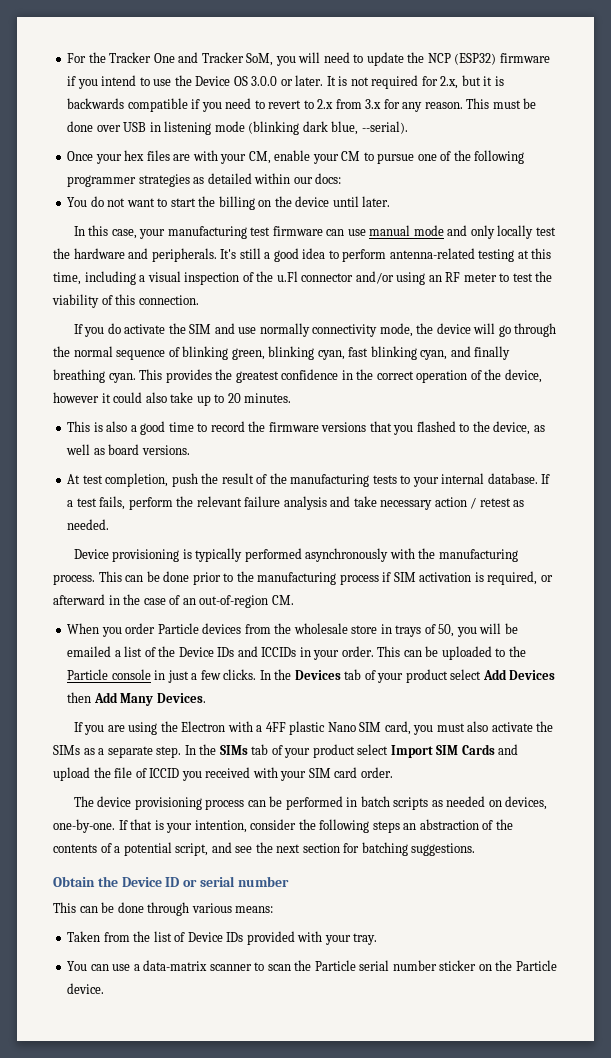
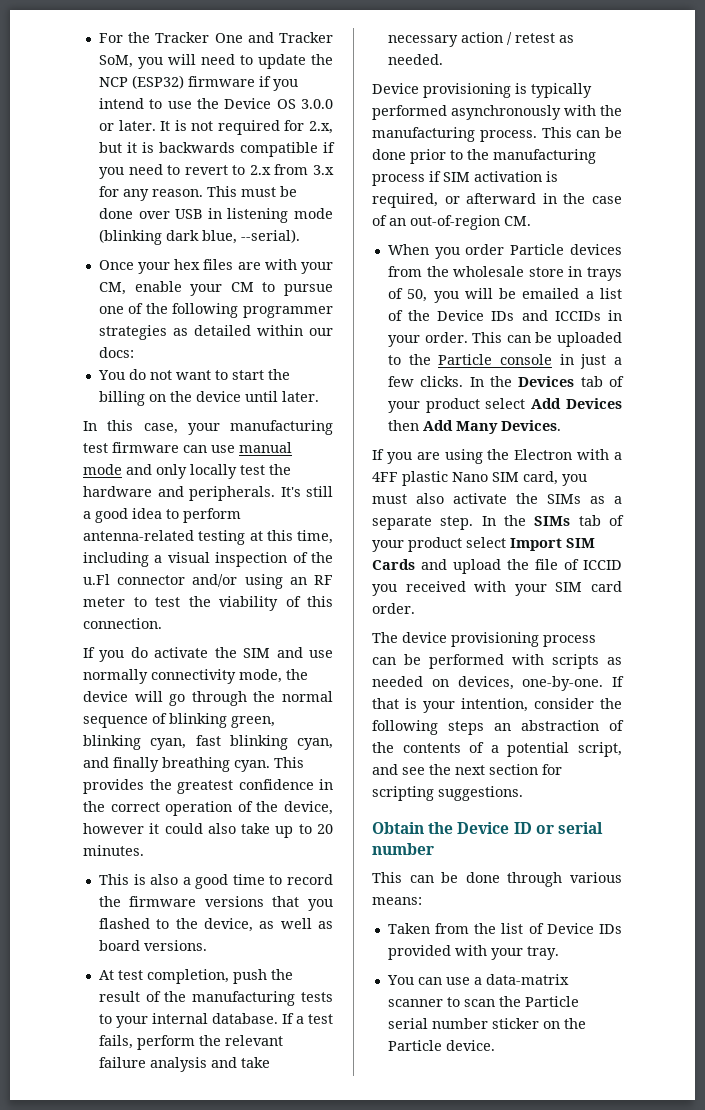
- The device provisioning process can be performed in batch scripts as needed on devices, one-by-one.
+ The device provisioning process can be performed with scripts as needed on devices, one-by-one.
- If that is your intention, consider the following steps an abstraction of the contents of a potential script, and see the next section for batching suggestions.
+ If that is your intention, consider the following steps an abstraction of the contents of a potential script, and see the next section for scripting suggestions.

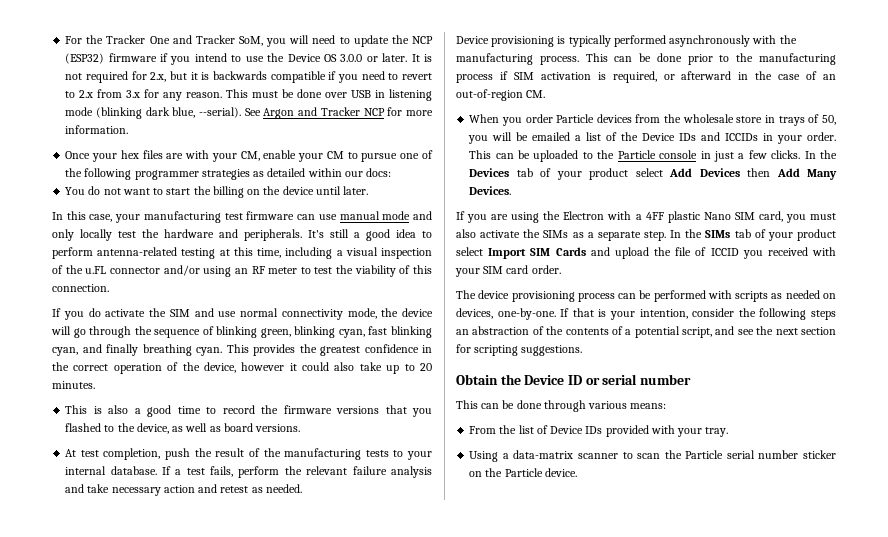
+ See Argon and Tracker NCP for more information.
- It's still a good idea to perform antenna-related testing at this time, including a visual inspection of the u.Fl connector and/or using an RF meter to test the viability of this connection.
+ It's still a good idea to perform antenna-related testing at this time, including a visual inspection of the u.FL connector and/or using an RF meter to test the viability of this connection.
- If you do activate the SIM and use normally connectivity mode, the device will go through the normal sequence of blinking green, blinking cyan, fast blinking cyan, and finally breathing cyan.
+ If you do activate the SIM and use normal connectivity mode, the device will go through the sequence of blinking green, blinking cyan, fast blinking cyan, and finally breathing cyan.
- If a test fails, perform the relevant failure analysis and take necessary action / retest as needed.
+ If a test fails, perform the relevant failure analysis and take necessary action and retest as needed.
- Taken from the list of Device IDs provided with your tray.
+ From the list of Device IDs provided with your tray.
- You can use a data-matrix scanner to scan the Particle serial number sticker on the Particle device.
+ Using a data-matrix scanner to scan the Particle serial number sticker on the Particle device.

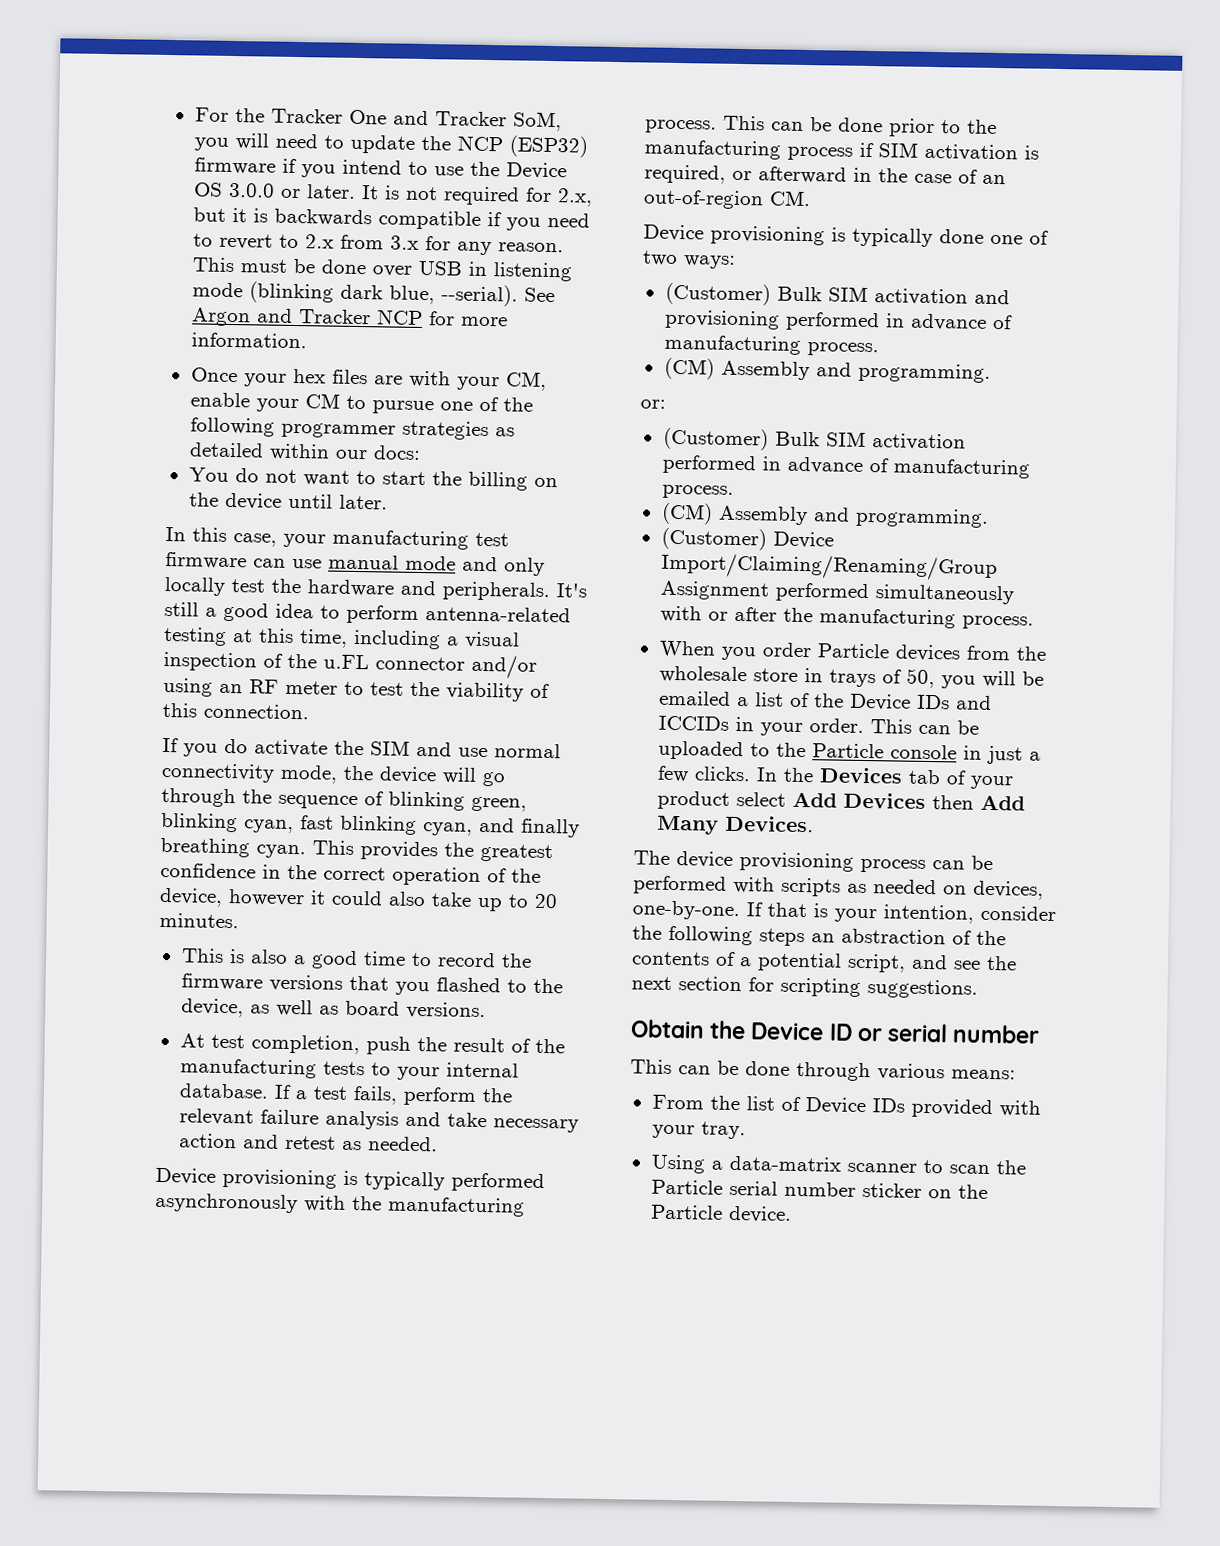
+ Device provisioning is typically done one of two ways:
+ (Customer) Bulk SIM activation and provisioning performed in advance of manufacturing process.
+ (CM) Assembly and programming.
+ or:
+ (Customer) Bulk SIM activation performed in advance of manufacturing process.
+ (CM) Assembly and programming.
+ (Customer) Device Import/Claiming/Renaming/Group Assignment performed simultaneously with or after the manufacturing process.
- If you are using the Electron with a 4FF plastic Nano SIM card, you must also activate the SIMs as a separate step. In the SIMs tab of your product select Import SIM Cards and upload the file of ICCID you received with your SIM card order.

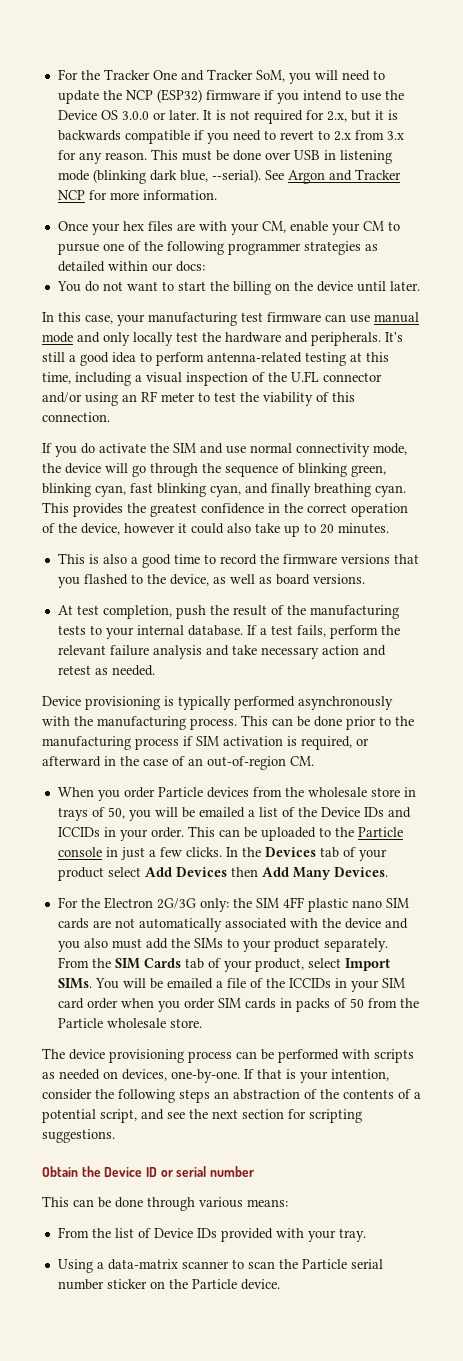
- It's still a good idea to perform antenna-related testing at this time, including a visual inspection of the u.FL connector and/or using an RF meter to test the viability of this connection.
+ It's still a good idea to perform antenna-related testing at this time, including a visual inspection of the U.FL connector and/or using an RF meter to test the viability of this connection.
- Device provisioning is typically done one of two ways:
- (Customer) Bulk SIM activation and provisioning performed in advance of manufacturing process.
- (CM) Assembly and programming.
- or:
- (Customer) Bulk SIM activation performed in advance of manufacturing process.
- (CM) Assembly and programming.
- (Customer) Device Import/Claiming/Renaming/Group Assignment performed simultaneously with or after the manufacturing process.
+ For the Electron 2G/3G only: the SIM 4FF plastic nano SIM cards are not automatically associated with the device and you also must add the SIMs to your product separately. From the SIM Cards tab of your product, select Import SIMs. You will be emailed a file of the ICCIDs in your SIM card order when you order SIM cards in packs of 50 from the Particle wholesale store.

